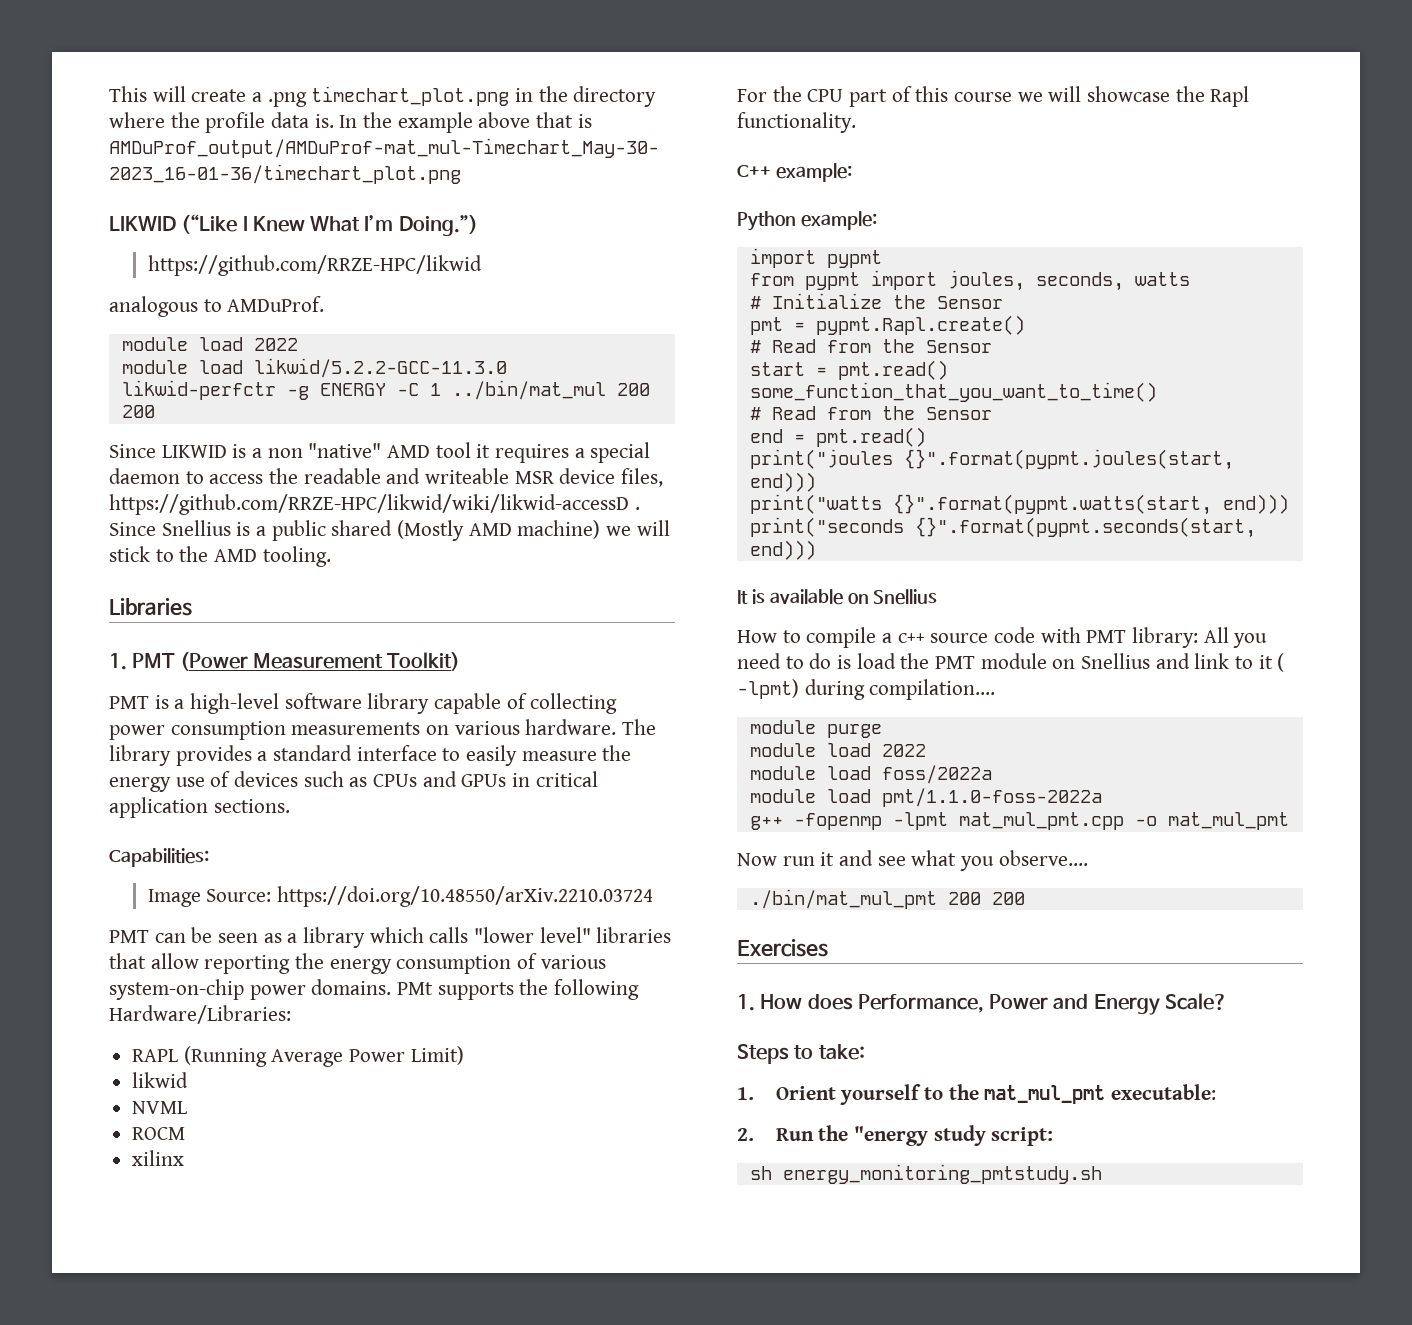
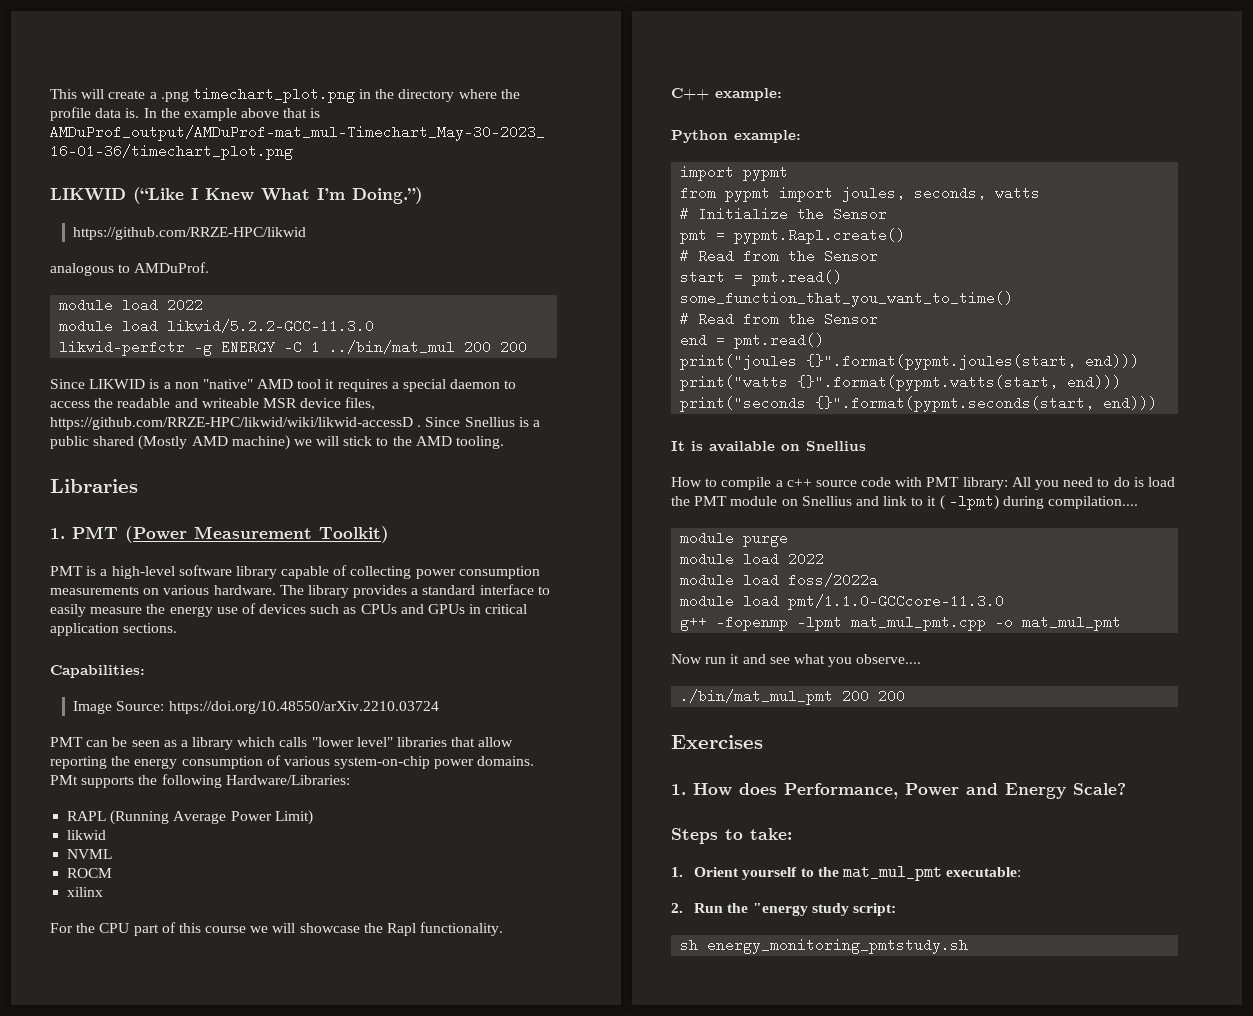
- module load pmt/1.1.0-foss-2022a
+ module load pmt/1.1.0-GCCcore-11.3.0

